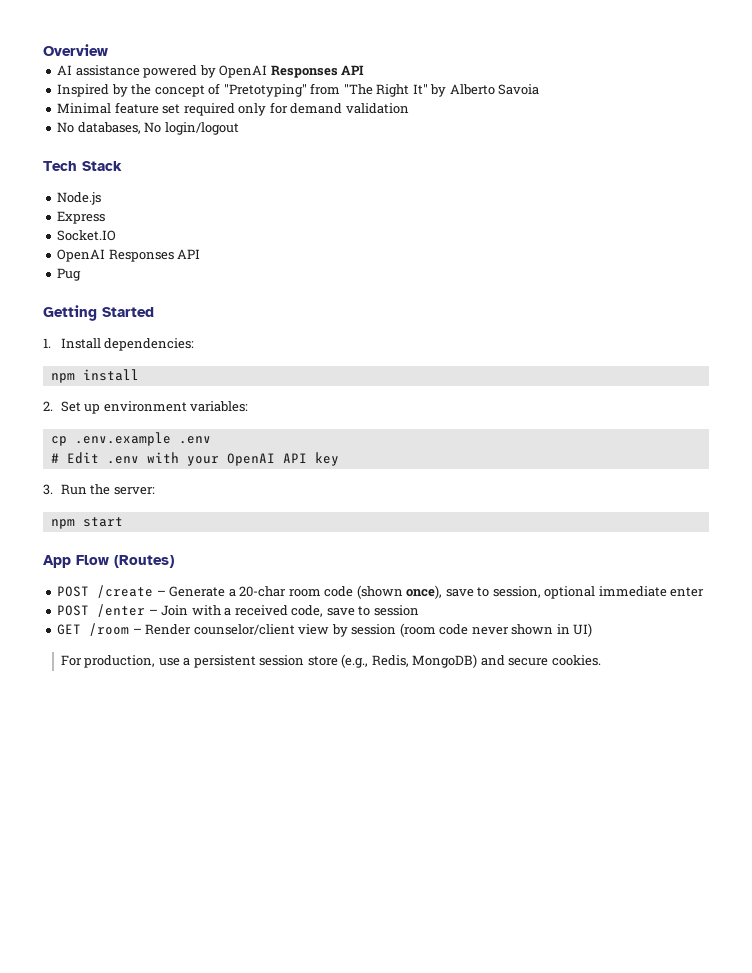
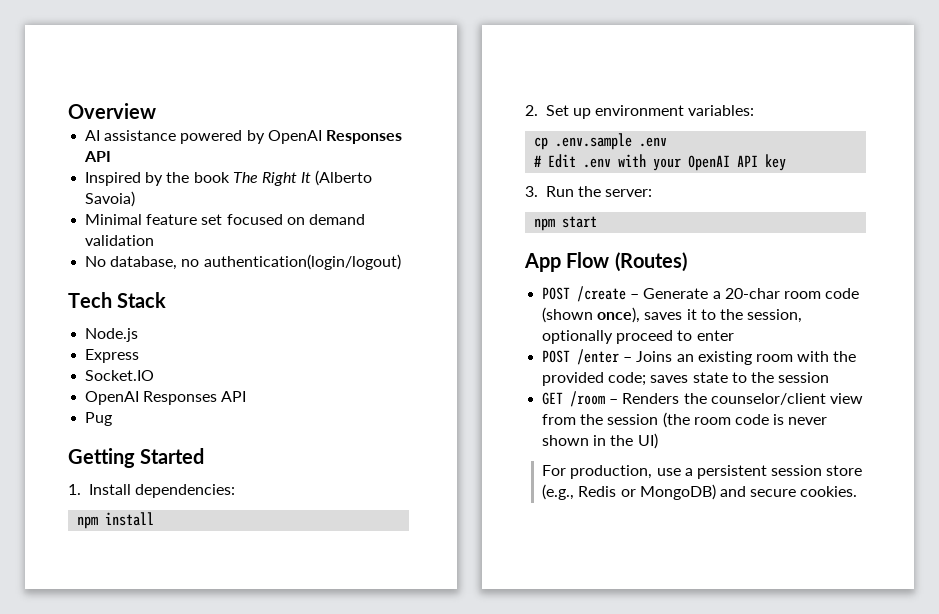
- Inspired by the concept of "Pretotyping" from "The Right It" by Alberto Savoia
+ Inspired by the book The Right It (Alberto Savoia)
- Minimal feature set required only for demand validation
+ Minimal feature set focused on demand validation
- No databases, No login/logout
+ No database, no authentication(login/logout)
- cp .env.example .env
+ cp .env.sample .env
- POST /create – Generate a 20-char room code (shown once), save to session, optional immediate enter
- POST /enter – Join with a received code, save to session
- GET /room – Render counselor/client view by session (room code never shown in UI)
+ POST /create – Generate a 20-char room code (shown once), saves it to the session, optionally proceed to enter
+ POST /enter – Joins an existing room with the provided code; saves state to the session
+ GET /room – Renders the counselor/client view from the session (the room code is never shown in the UI)
- For production, use a persistent session store (e.g., Redis, MongoDB) and secure cookies.
+ For production, use a persistent session store (e.g., Redis or MongoDB) and secure cookies.

